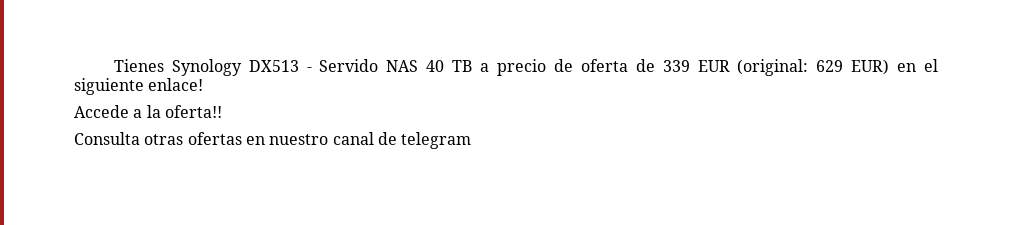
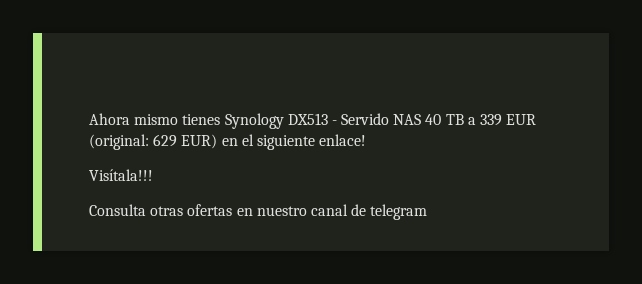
- Tienes Synology DX513 - Servido NAS 40 TB a precio de oferta de 339 EUR (original: 629 EUR) en el siguiente enlace!
+ Ahora mismo tienes Synology DX513 - Servido NAS 40 TB a 339 EUR (original: 629 EUR) en el siguiente enlace!
- Accede a la oferta!!
+ Visítala!!!

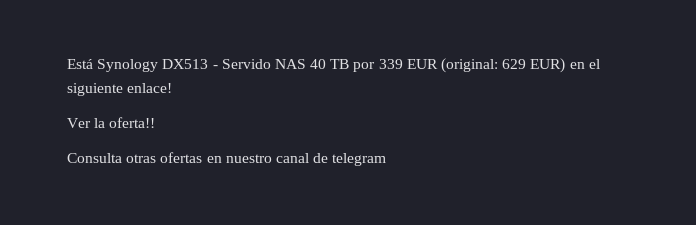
- Ahora mismo tienes Synology DX513 - Servido NAS 40 TB a 339 EUR (original: 629 EUR) en el siguiente enlace!
+ Está Synology DX513 - Servido NAS 40 TB por 339 EUR (original: 629 EUR) en el siguiente enlace!
- Visítala!!!
+ Ver la oferta!!

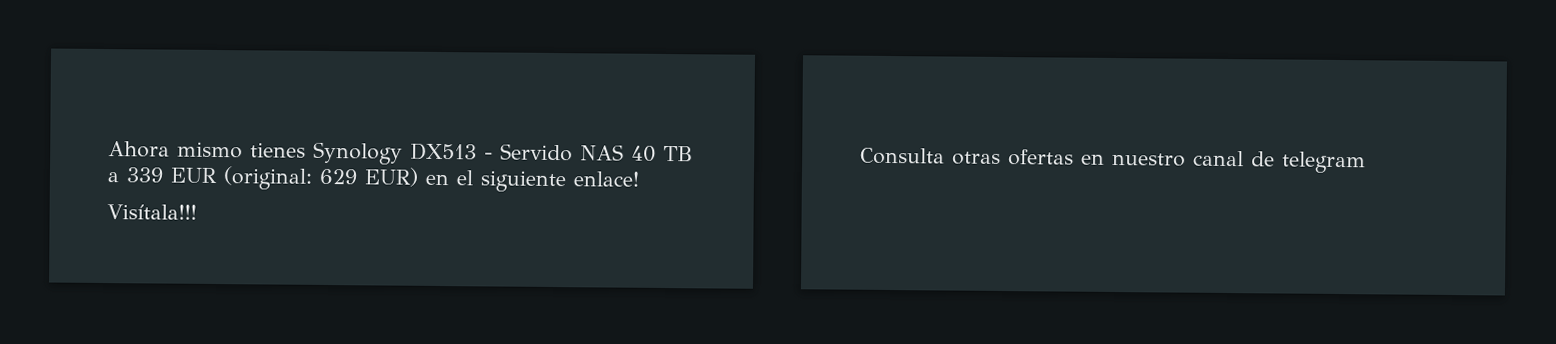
- Está Synology DX513 - Servido NAS 40 TB por 339 EUR (original: 629 EUR) en el siguiente enlace!
+ Ahora mismo tienes Synology DX513 - Servido NAS 40 TB a 339 EUR (original: 629 EUR) en el siguiente enlace!
- Ver la oferta!!
+ Visítala!!!

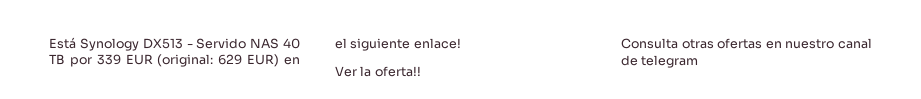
- Ahora mismo tienes Synology DX513 - Servido NAS 40 TB a 339 EUR (original: 629 EUR) en el siguiente enlace!
+ Está Synology DX513 - Servido NAS 40 TB por 339 EUR (original: 629 EUR) en el siguiente enlace!
- Visítala!!!
+ Ver la oferta!!

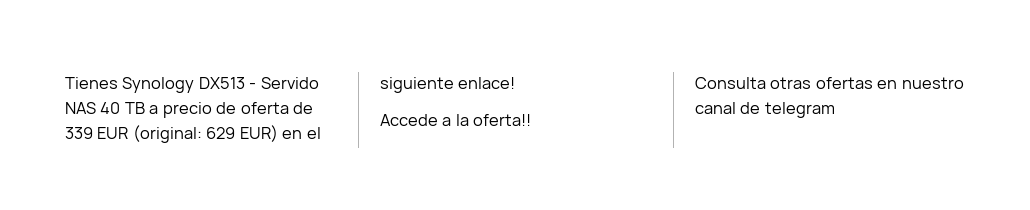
- Está Synology DX513 - Servido NAS 40 TB por 339 EUR (original: 629 EUR) en el siguiente enlace!
+ Tienes Synology DX513 - Servido NAS 40 TB a precio de oferta de 339 EUR (original: 629 EUR) en el siguiente enlace!
- Ver la oferta!!
+ Accede a la oferta!!

